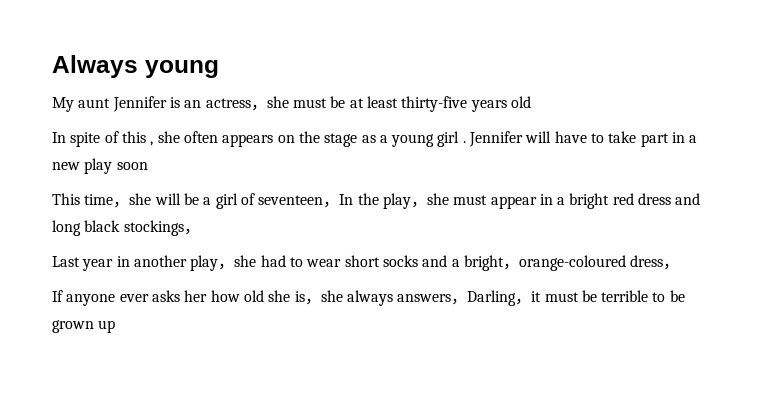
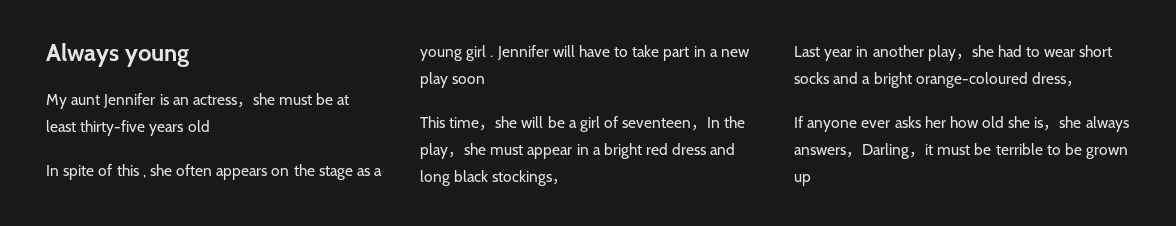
- Last year in another play，she had to wear short socks and a bright，orange-coloured dress，
+ Last year in another play，she had to wear short socks and a bright orange-coloured dress，

